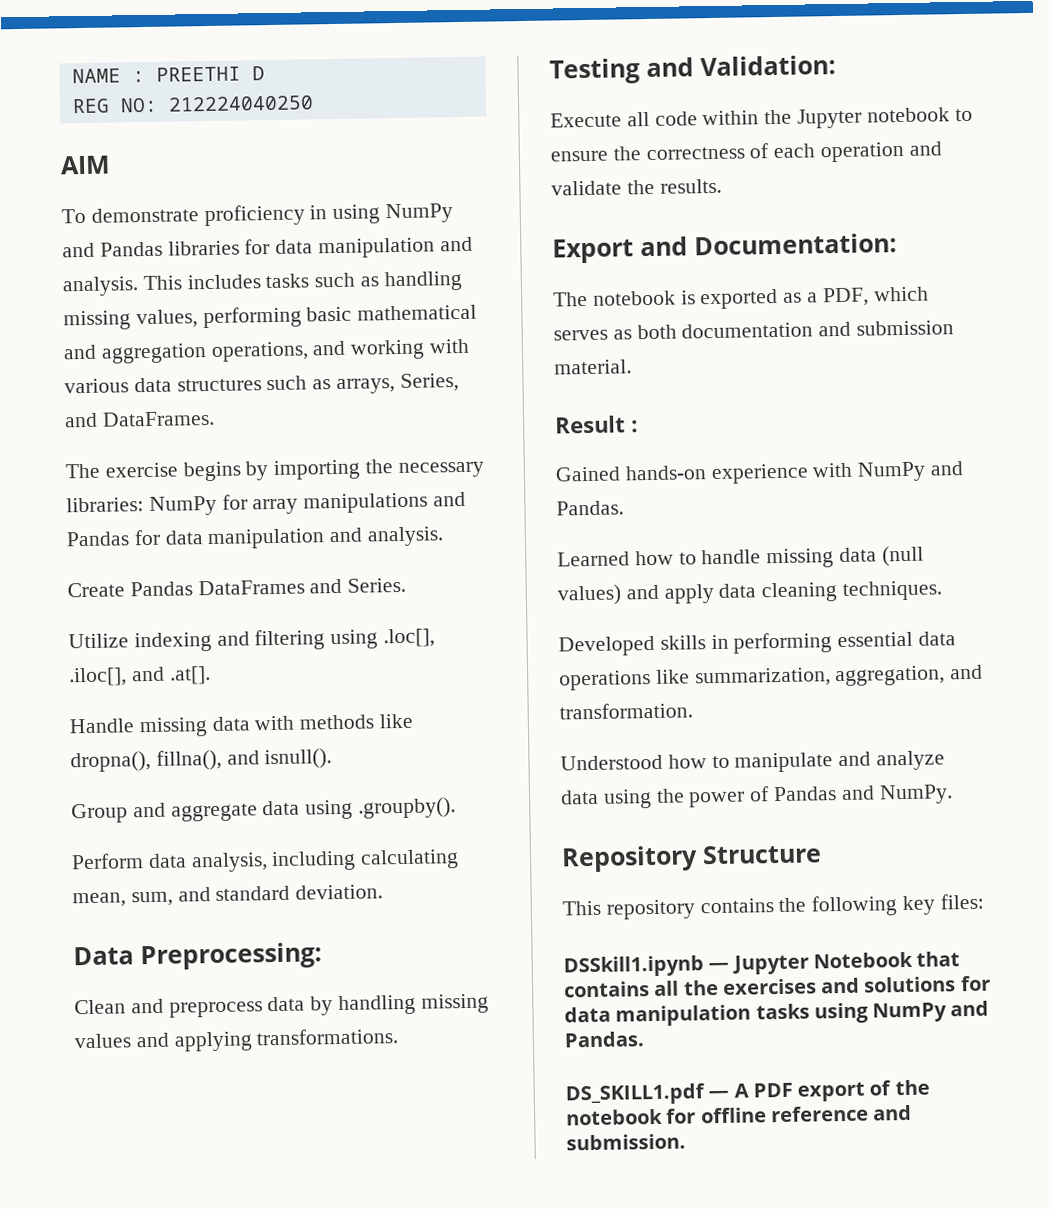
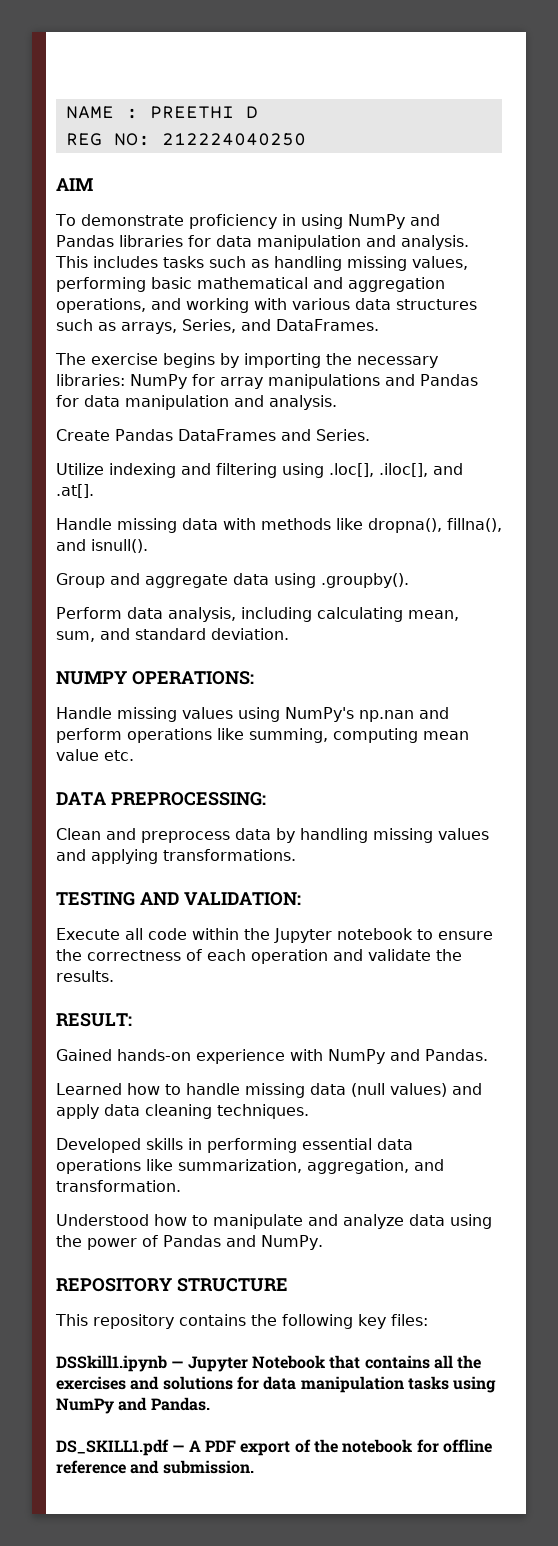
- Data Preprocessing:
+ NUMPY OPERATIONS:
+ Handle missing values using NumPy's np.nan and perform operations like summing, computing mean value etc.
+ DATA PREPROCESSING:
- Testing and Validation:
+ TESTING AND VALIDATION:
- Export and Documentation:
- The notebook is exported as a PDF, which serves as both documentation and submission material.
- Result :
+ RESULT:
- Repository Structure
+ REPOSITORY STRUCTURE

